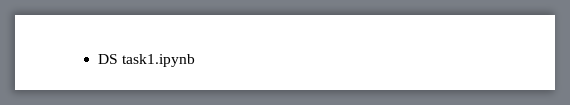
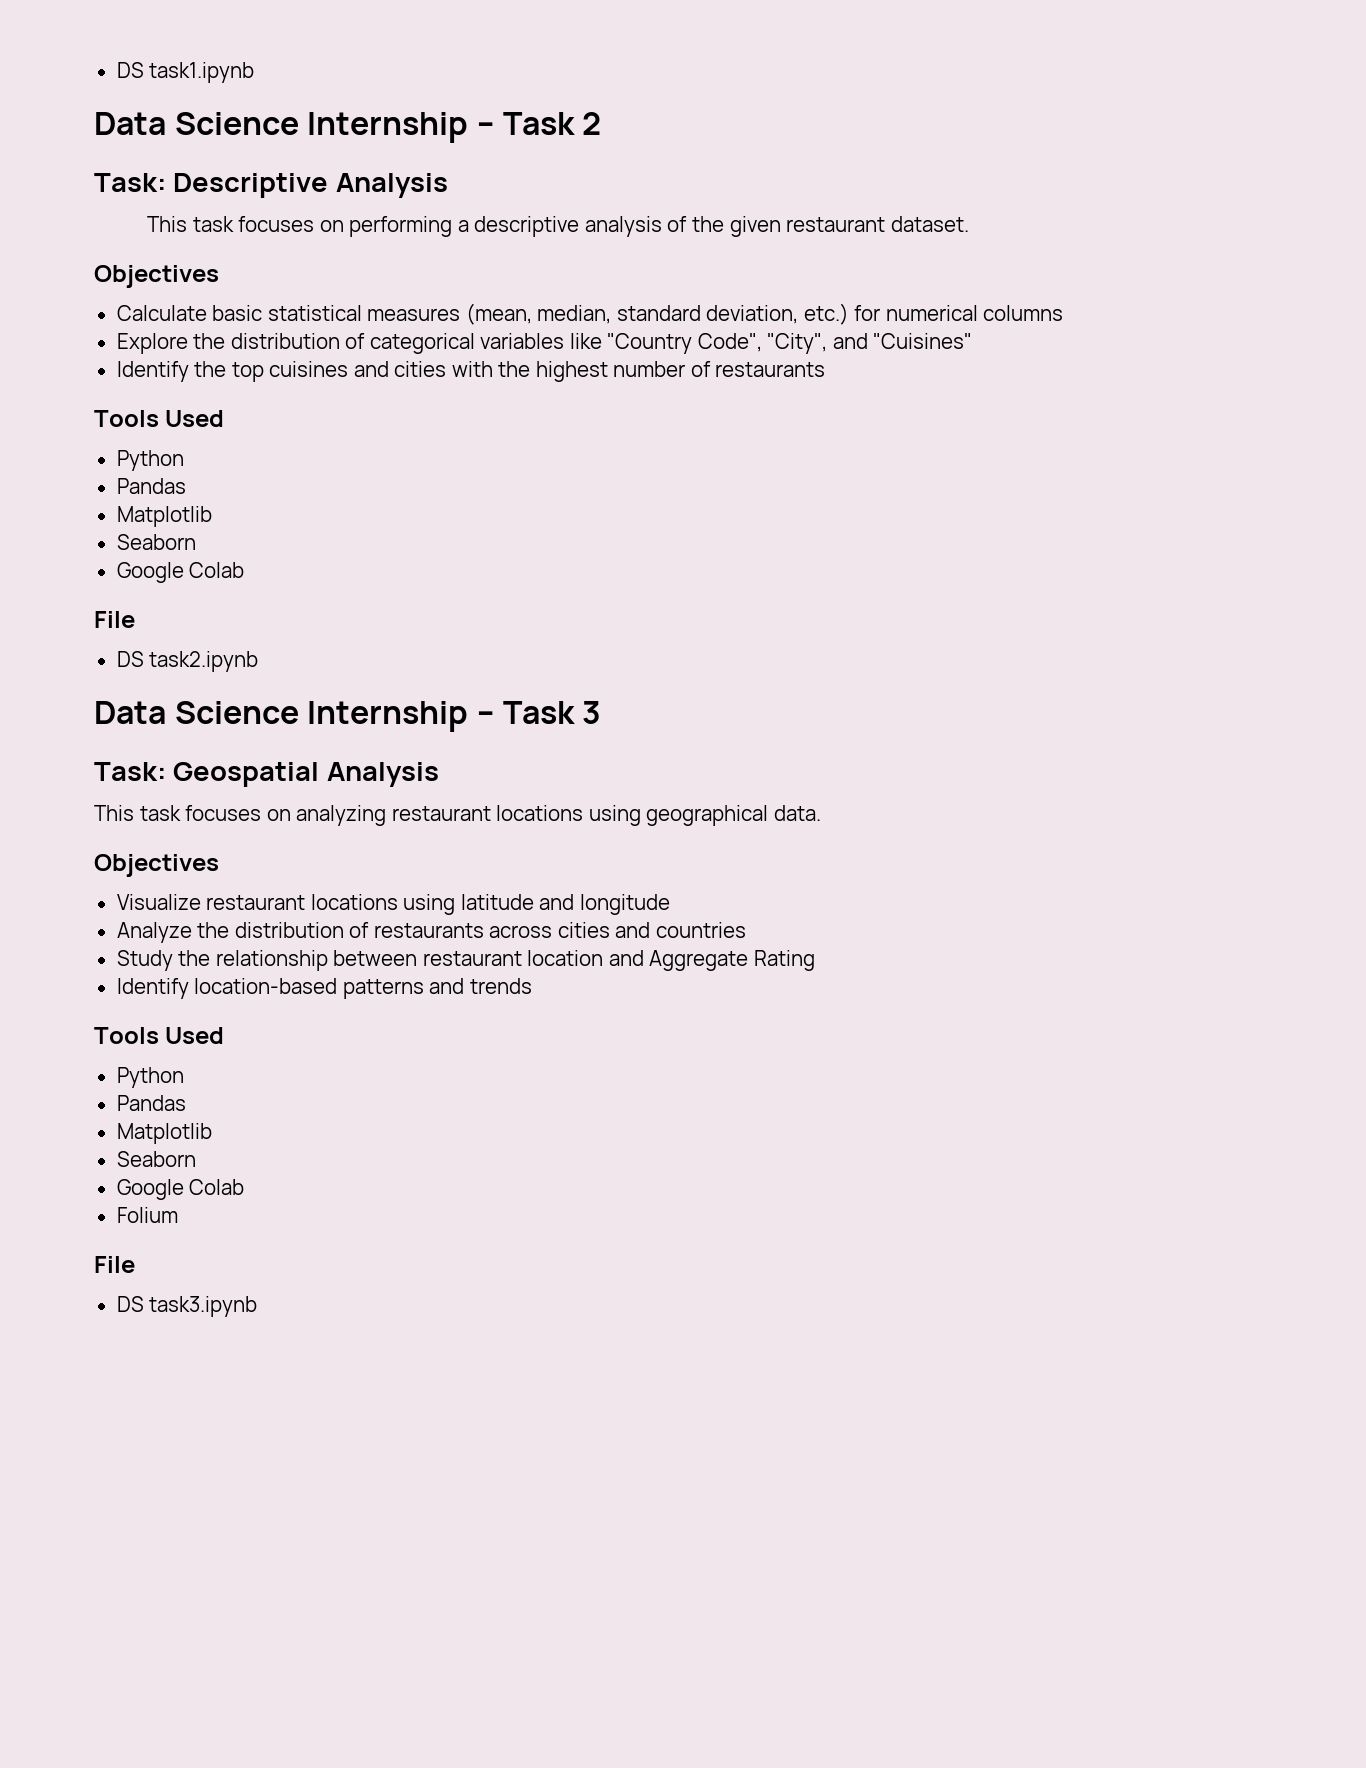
+ Data Science Internship – Task 2
+ Task: Descriptive Analysis
+ This task focuses on performing a descriptive analysis of the given restaurant dataset.
+ Objectives
+ Calculate basic statistical measures (mean, median, standard deviation, etc.) for numerical columns
+ Explore the distribution of categorical variables like "Country Code", "City", and "Cuisines"
+ Identify the top cuisines and cities with the highest number of restaurants
+ Tools Used
+ Python
+ Pandas
+ Matplotlib
+ Seaborn
+ Google Colab
+ File
+ DS task2.ipynb
+ Data Science Internship – Task 3
+ Task: Geospatial Analysis
+ This task focuses on analyzing restaurant locations using geographical data.
+ Objectives
+ Visualize restaurant locations using latitude and longitude
+ Analyze the distribution of restaurants across cities and countries
+ Study the relationship between restaurant location and Aggregate Rating
+ Identify location-based patterns and trends
+ Tools Used
+ Python
+ Pandas
+ Matplotlib
+ Seaborn
+ Google Colab
+ Folium
+ File
+ DS task3.ipynb

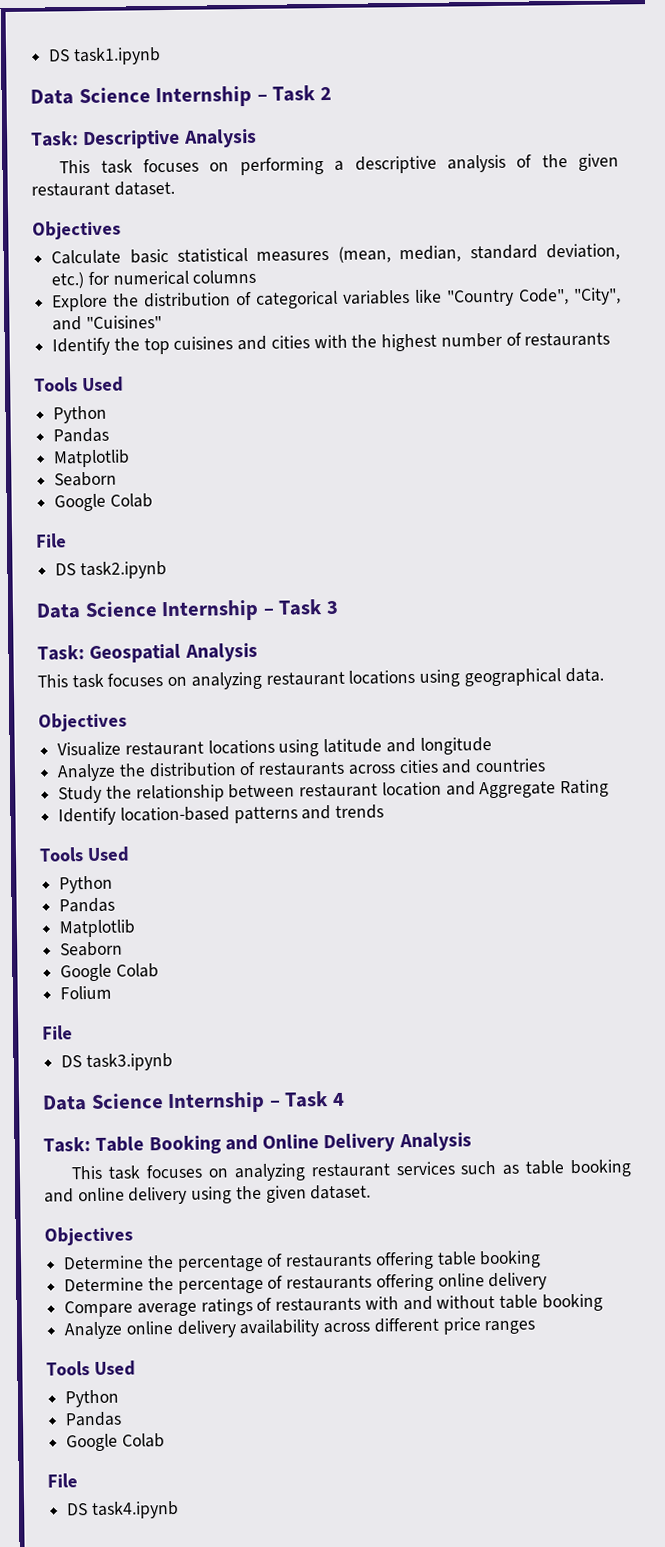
+ Data Science Internship – Task 4
+ Task: Table Booking and Online Delivery Analysis
+ This task focuses on analyzing restaurant services such as table booking and online delivery using the given dataset.
+ Objectives
+ Determine the percentage of restaurants offering table booking
+ Determine the percentage of restaurants offering online delivery
+ Compare average ratings of restaurants with and without table booking
+ Analyze online delivery availability across different price ranges
+ Tools Used
+ Python
+ Pandas
+ Google Colab
+ File
+ DS task4.ipynb

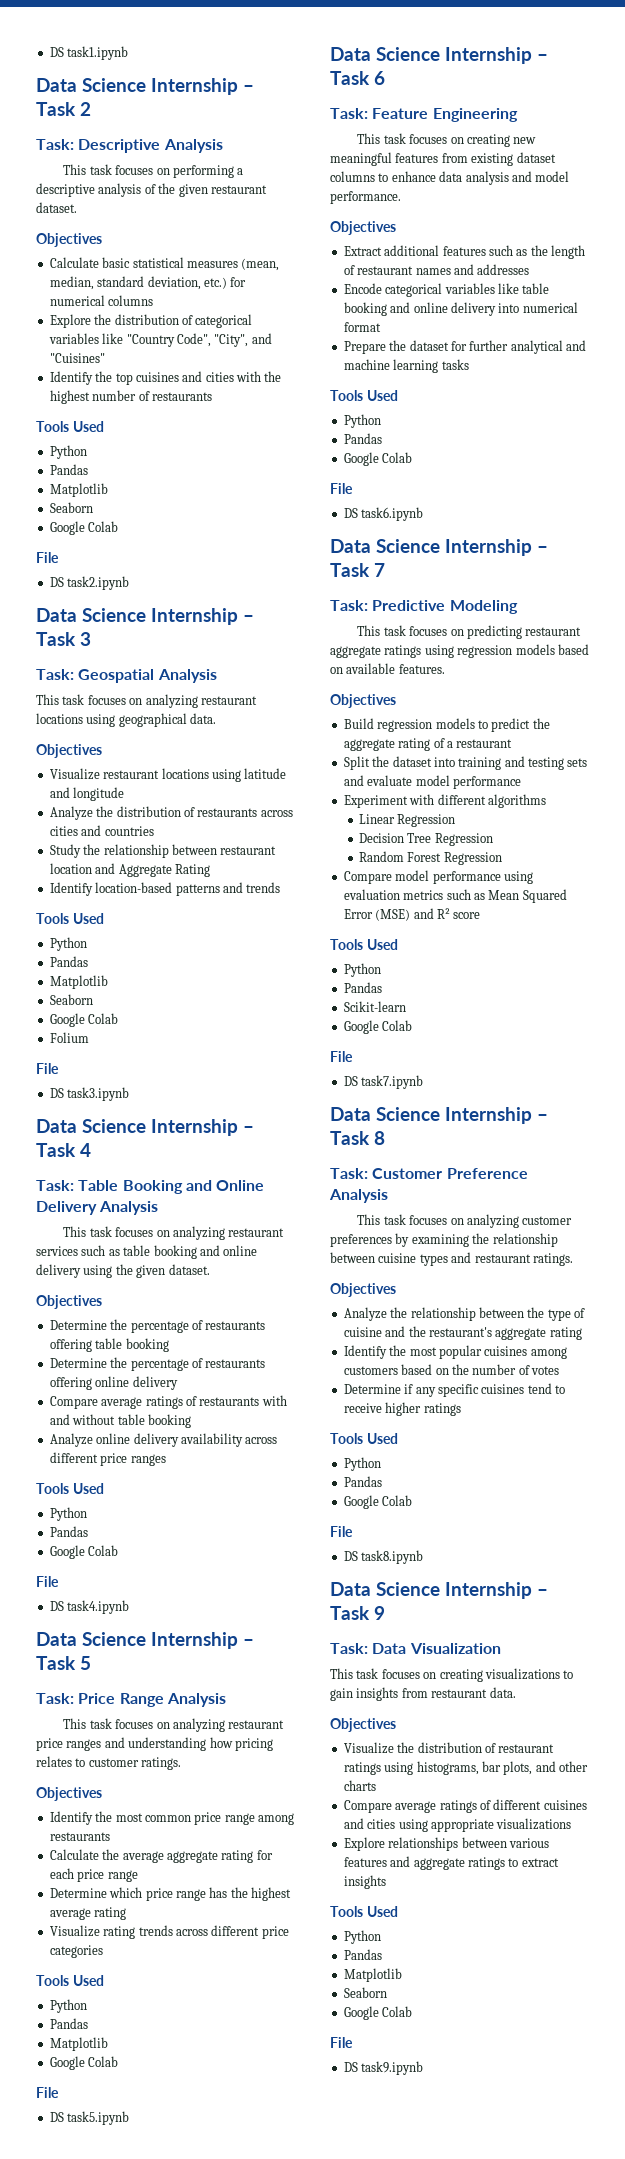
+ Data Science Internship – Task 5
+ Task: Price Range Analysis
+ This task focuses on analyzing restaurant price ranges and understanding how pricing relates to customer ratings.
+ Objectives
+ Identify the most common price range among restaurants
+ Calculate the average aggregate rating for each price range
+ Determine which price range has the highest average rating
+ Visualize rating trends across different price categories
+ Tools Used
+ Python
+ Pandas
+ Matplotlib
+ Google Colab
+ File
+ DS task5.ipynb
+ Data Science Internship – Task 6
+ Task: Feature Engineering
+ This task focuses on creating new meaningful features from existing dataset columns to enhance data analysis and model performance.
+ Objectives
+ Extract additional features such as the length of restaurant names and addresses
+ Encode categorical variables like table booking and online delivery into numerical format
+ Prepare the dataset for further analytical and machine learning tasks
+ Tools Used
+ Python
+ Pandas
+ Google Colab
+ File
+ DS task6.ipynb
+ Data Science Internship – Task 7
+ Task: Predictive Modeling
+ This task focuses on predicting restaurant aggregate ratings using regression models based on available features.
+ Objectives
+ Build regression models to predict the aggregate rating of a restaurant
+ Split the dataset into training and testing sets and evaluate model performance
+ Experiment with different algorithms
+ Linear Regression
+ Decision Tree Regression
+ Random Forest Regression
+ Compare model performance using evaluation metrics such as Mean Squared Error (MSE) and R² score
+ Tools Used
+ Python
+ Pandas
+ Scikit-learn
+ Google Colab
+ File
+ DS task7.ipynb
+ Data Science Internship – Task 8
+ Task: Customer Preference Analysis
+ This task focuses on analyzing customer preferences by examining the relationship between cuisine types and restaurant ratings.
+ Objectives
+ Analyze the relationship between the type of cuisine and the restaurant's aggregate rating
+ Identify the most popular cuisines among customers based on the number of votes
+ Determine if any specific cuisines tend to receive higher ratings
+ Tools Used
+ Python
+ Pandas
+ Google Colab
+ File
+ DS task8.ipynb
+ Data Science Internship – Task 9
+ Task: Data Visualization
+ This task focuses on creating visualizations to gain insights from restaurant data.
+ Objectives
+ Visualize the distribution of restaurant ratings using histograms, bar plots, and other charts
+ Compare average ratings of different cuisines and cities using appropriate visualizations
+ Explore relationships between various features and aggregate ratings to extract insights
+ Tools Used
+ Python
+ Pandas
+ Matplotlib
+ Seaborn
+ Google Colab
+ File
+ DS task9.ipynb

